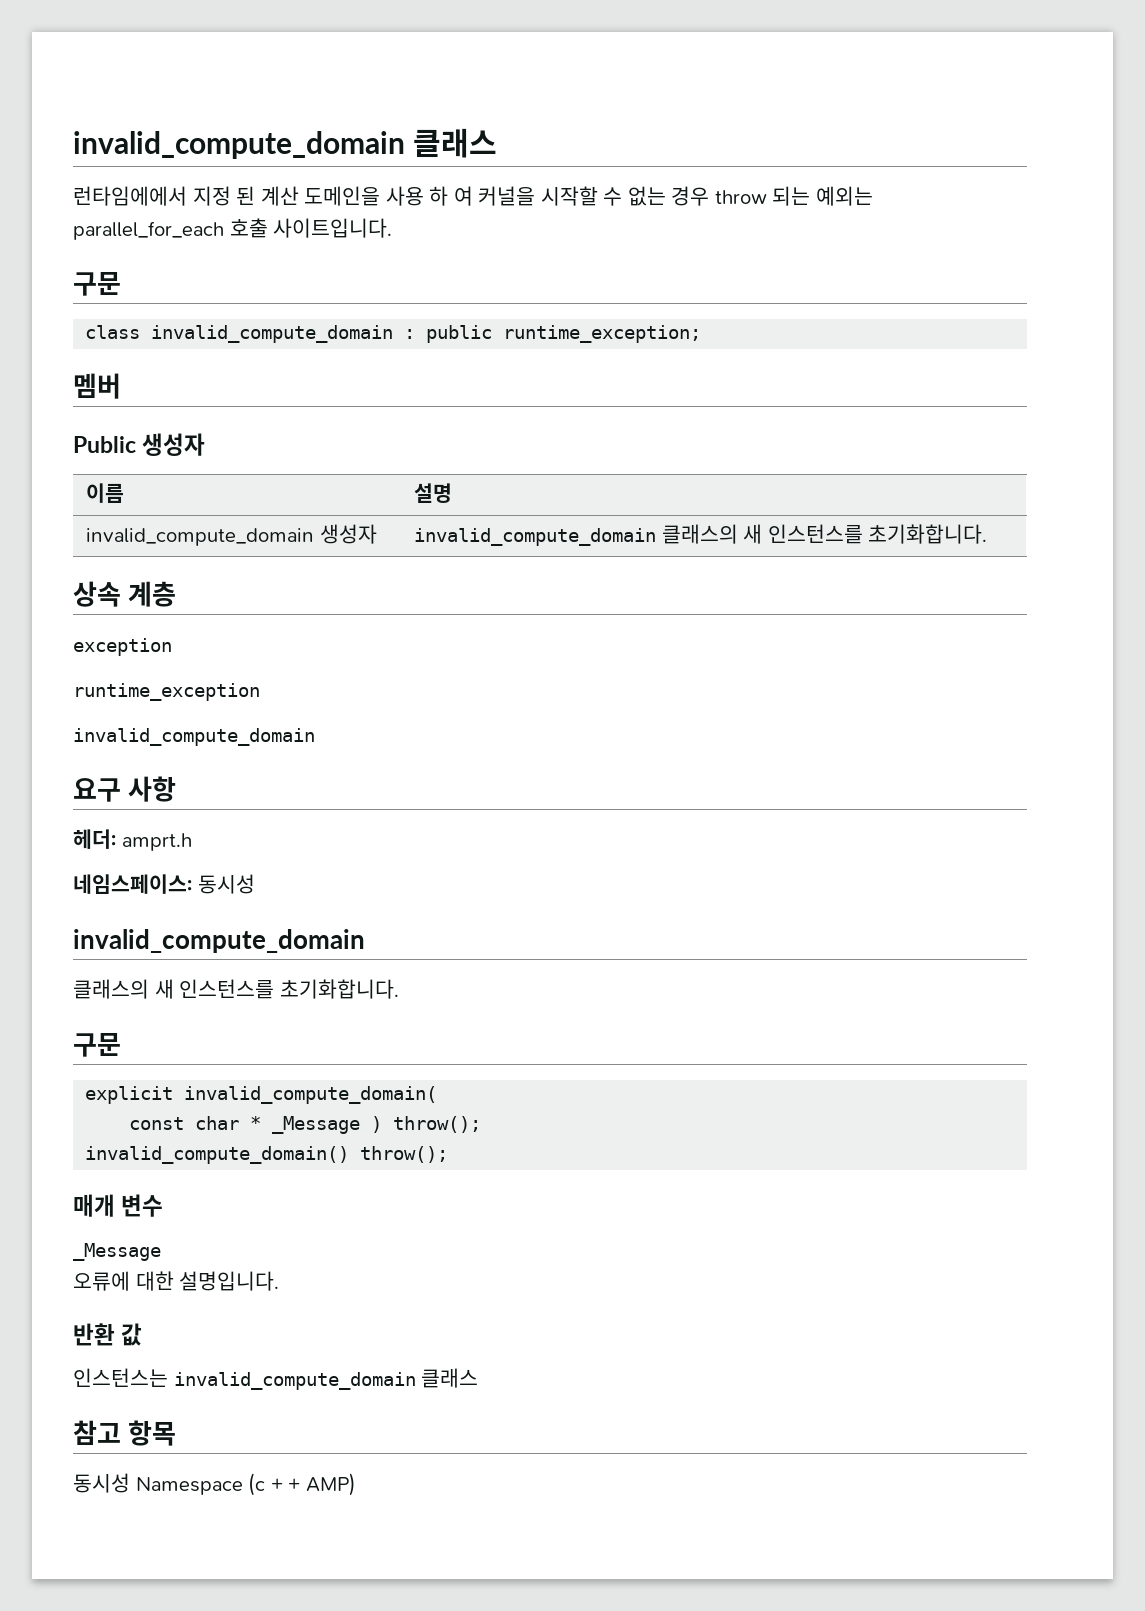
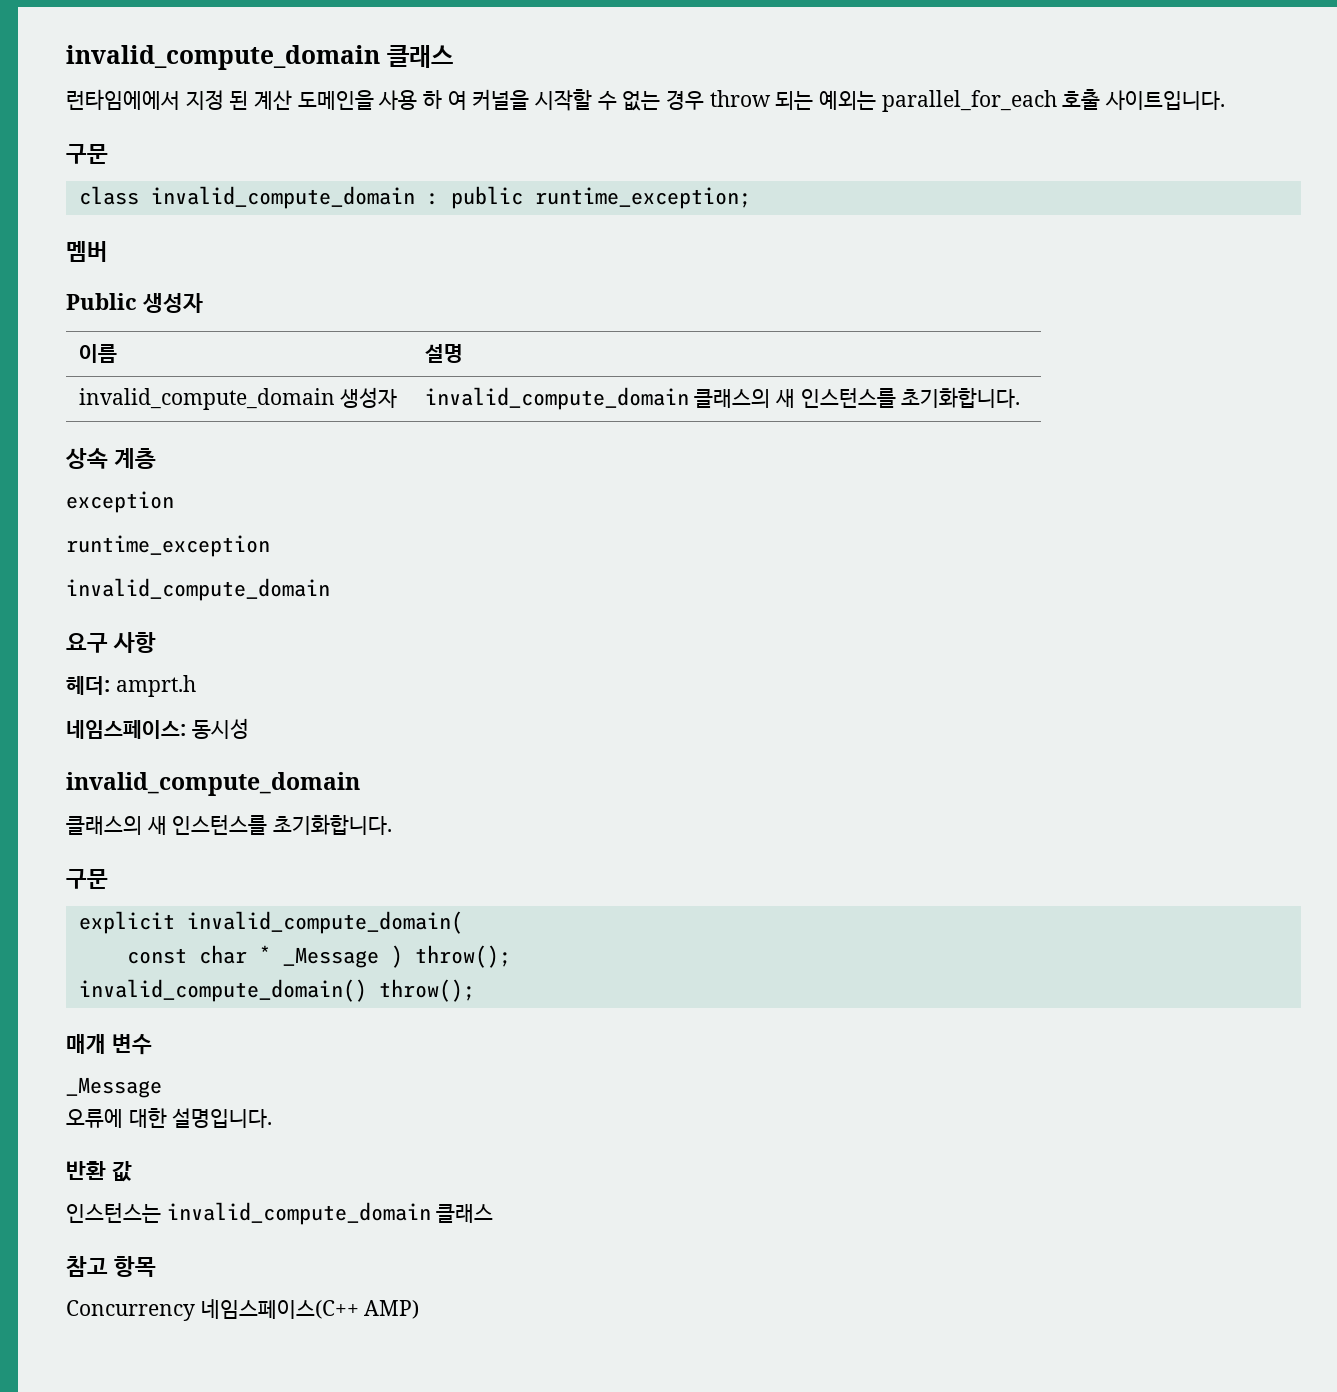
- 동시성 Namespace (c + + AMP)
+ Concurrency 네임스페이스(C++ AMP)

